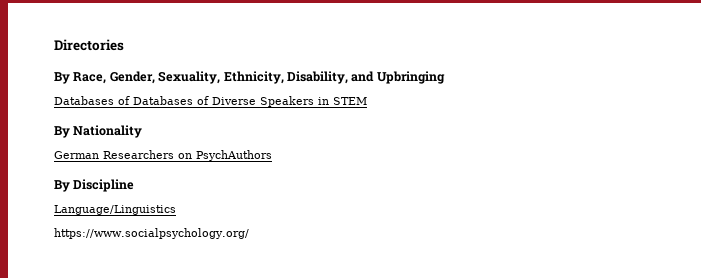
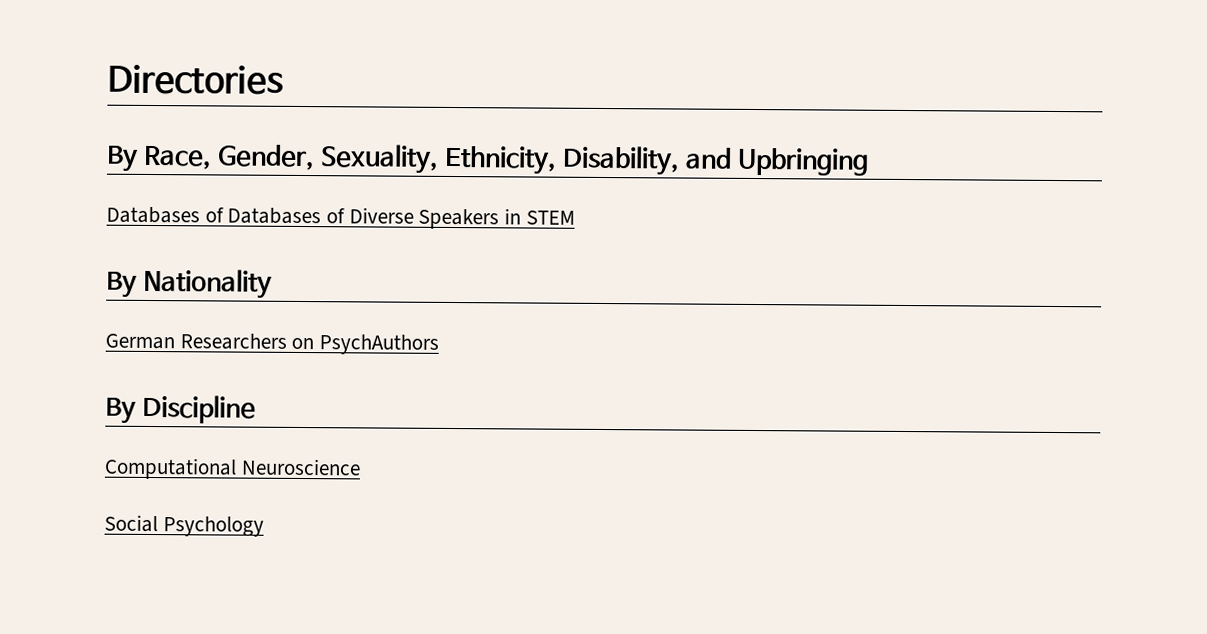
- Language/Linguistics
- https://www.socialpsychology.org/
+ Computational Neuroscience
+ Social Psychology

